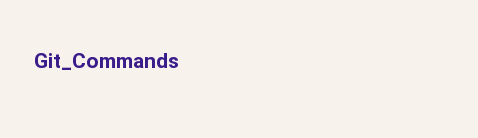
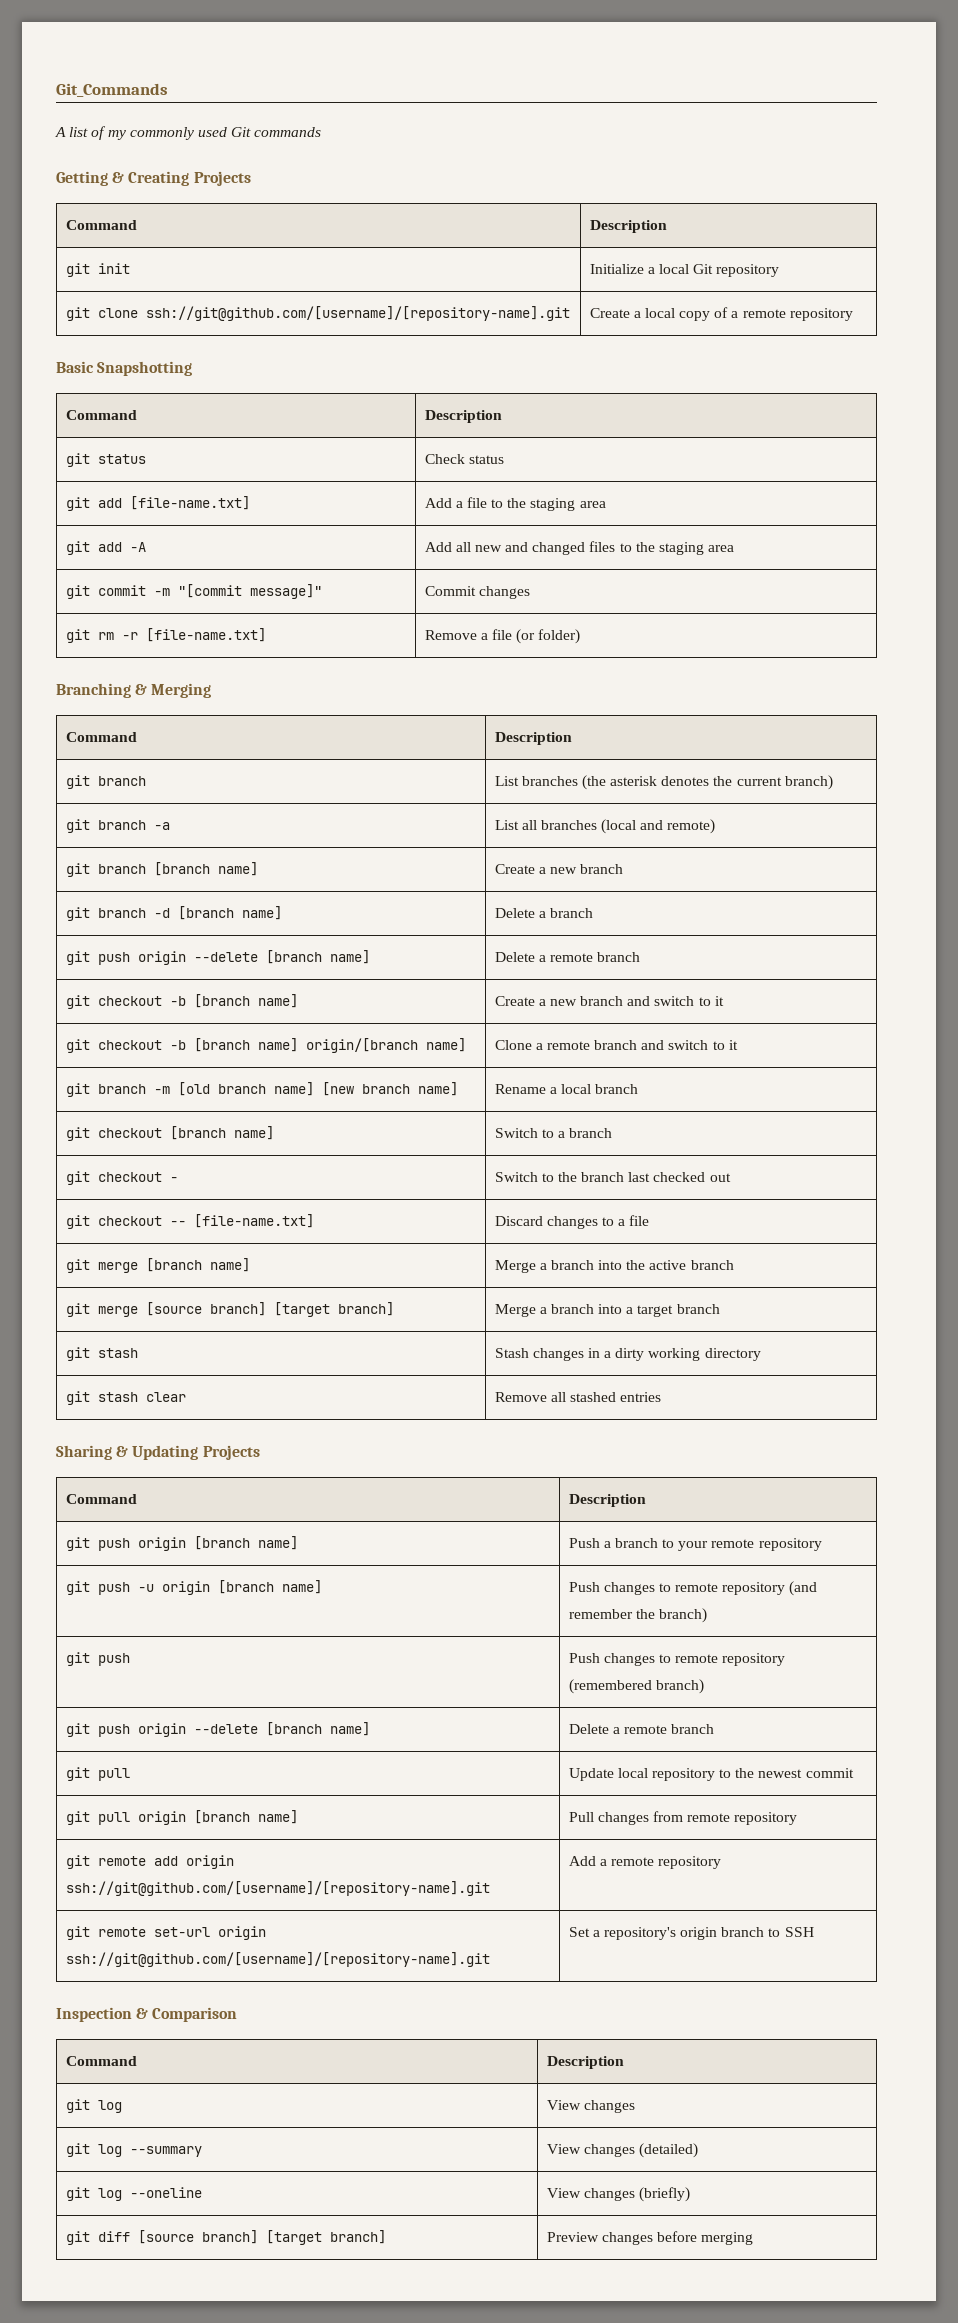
+ A list of my commonly used Git commands
+ Getting & Creating Projects
+ Command | Description
+ git init | Initialize a local Git repository
+ git clone ssh://git@github.com/[username]/[repository-name].git | Create a local copy of a remote repository
+ Basic Snapshotting
+ Command | Description
+ git status | Check status
+ git add [file-name.txt] | Add a file to the staging area
+ git add -A | Add all new and changed files to the staging area
+ git commit -m "[commit message]" | Commit changes
+ git rm -r [file-name.txt] | Remove a file (or folder)
+ Branching & Merging
+ Command | Description
+ git branch | List branches (the asterisk denotes the current branch)
+ git branch -a | List all branches (local and remote)
+ git branch [branch name] | Create a new branch
+ git branch -d [branch name] | Delete a branch
+ git push origin --delete [branch name] | Delete a remote branch
+ git checkout -b [branch name] | Create a new branch and switch to it
+ git checkout -b [branch name] origin/[branch name] | Clone a remote branch and switch to it
+ git branch -m [old branch name] [new branch name] | Rename a local branch
+ git checkout [branch name] | Switch to a branch
+ git checkout - | Switch to the branch last checked out
+ git checkout -- [file-name.txt] | Discard changes to a file
+ git merge [branch name] | Merge a branch into the active branch
+ git merge [source branch] [target branch] | Merge a branch into a target branch
+ git stash | Stash changes in a dirty working directory
+ git stash clear | Remove all stashed entries
+ Sharing & Updating Projects
+ Command | Description
+ git push origin [branch name] | Push a branch to your remote repository
+ git push -u origin [branch name] | Push changes to remote repository (and remember the branch)
+ git push | Push changes to remote repository (remembered branch)
+ git push origin --delete [branch name] | Delete a remote branch
+ git pull | Update local repository to the newest commit
+ git pull origin [branch name] | Pull changes from remote repository
+ git remote add origin ssh://git@github.com/[username]/[repository-name].git | Add a remote repository
+ git remote set-url origin ssh://git@github.com/[username]/[repository-name].git | Set a repository's origin branch to SSH
+ Inspection & Comparison
+ Command | Description
+ git log | View changes
+ git log --summary | View changes (detailed)
+ git log --oneline | View changes (briefly)
+ git diff [source branch] [target branch] | Preview changes before merging

